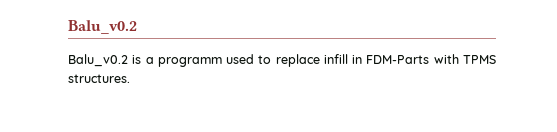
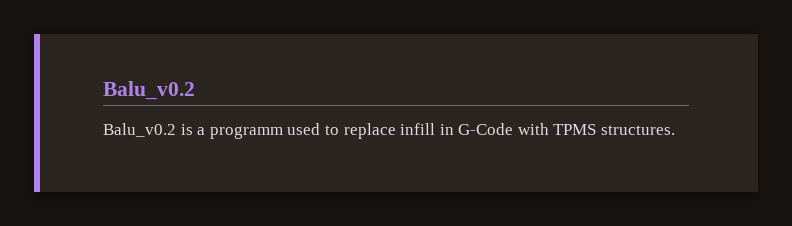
- Balu_v0.2 is a programm used to replace infill in FDM-Parts with TPMS structures.
+ Balu_v0.2 is a programm used to replace infill in G-Code with TPMS structures.

